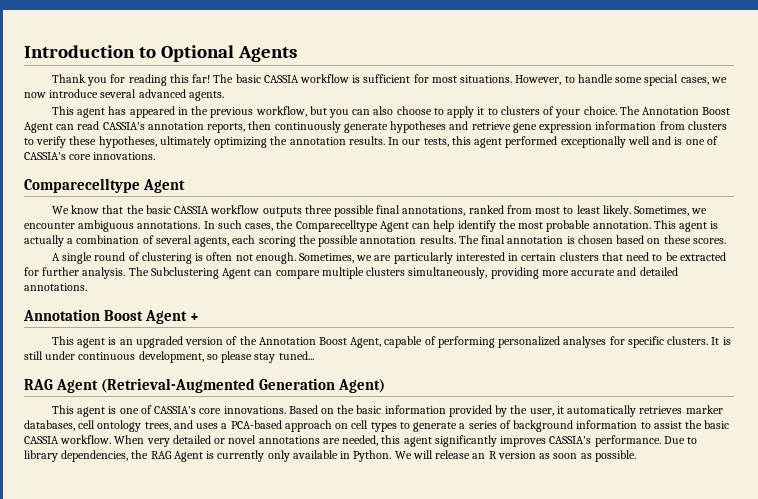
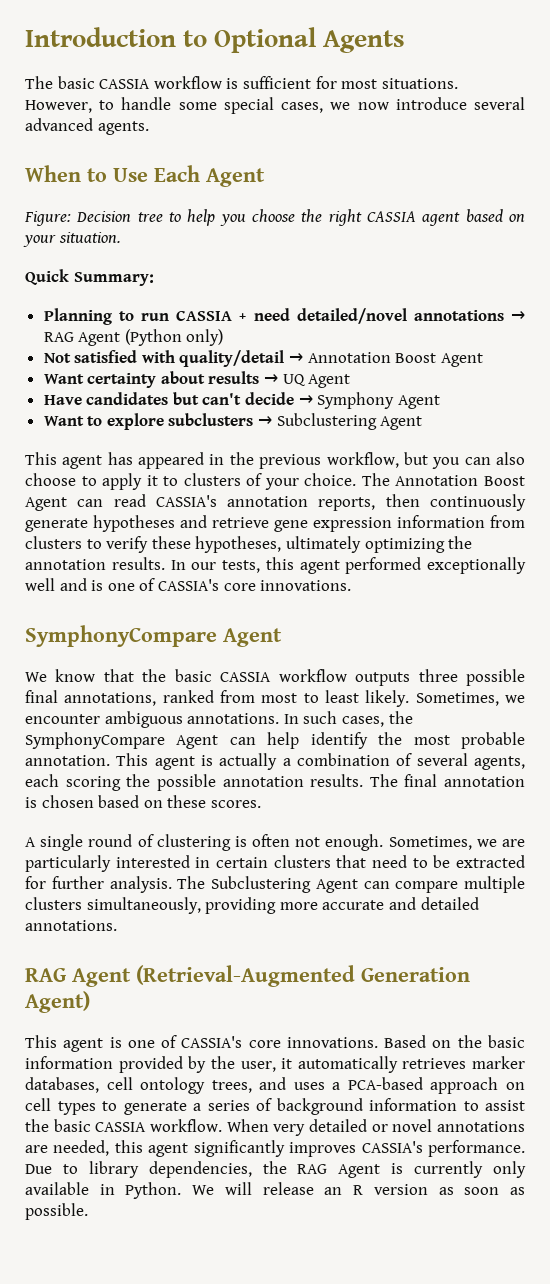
- Thank you for reading this far!
+ When to Use Each Agent
+ Figure: Decision tree to help you choose the right CASSIA agent based on your situation.
+ Quick Summary:
+ Planning to run CASSIA + need detailed/novel annotations → RAG Agent (Python only)
+ Not satisfied with quality/detail → Annotation Boost Agent
+ Want certainty about results → UQ Agent
+ Have candidates but can't decide → Symphony Agent
+ Want to explore subclusters → Subclustering Agent
  In our tests, this agent performed exceptionally well and is one of CASSIA's core innovations.
- Comparecelltype Agent
+ SymphonyCompare Agent
- In such cases, the Comparecelltype Agent can help identify the most probable annotation.
+ In such cases, the SymphonyCompare Agent can help identify the most probable annotation.
- Annotation Boost Agent +
- This agent is an upgraded version of the Annotation Boost Agent, capable of performing personalized analyses for specific clusters. It is still under continuous development, so please stay tuned...

